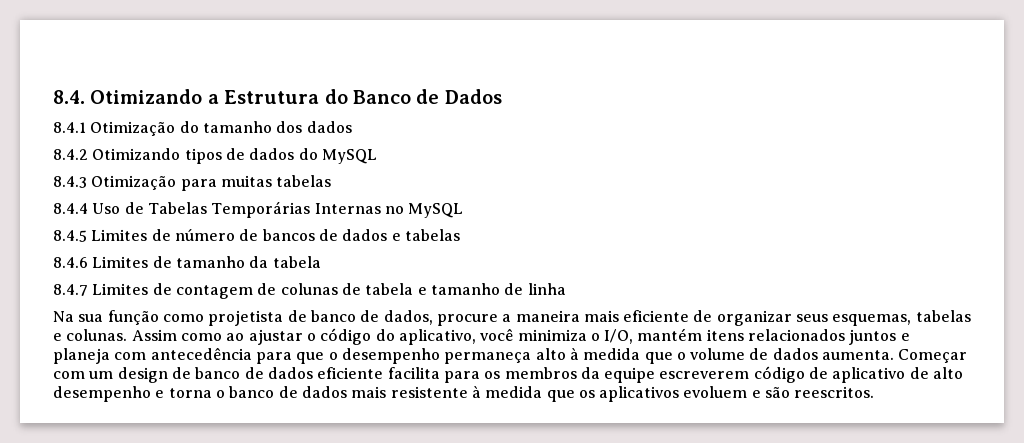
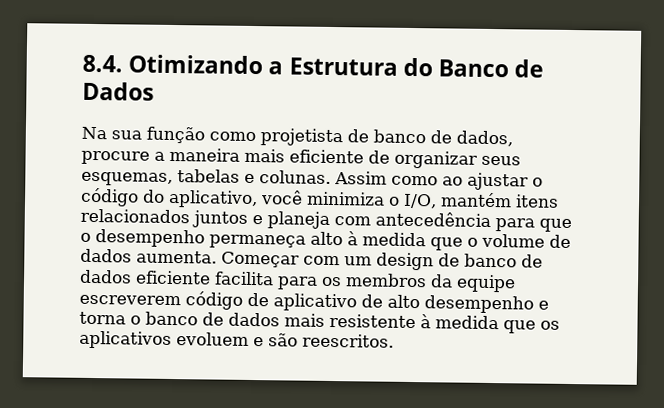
- 8.4.1 Otimização do tamanho dos dados
- 8.4.2 Otimizando tipos de dados do MySQL
- 8.4.3 Otimização para muitas tabelas
- 8.4.4 Uso de Tabelas Temporárias Internas no MySQL
- 8.4.5 Limites de número de bancos de dados e tabelas
- 8.4.6 Limites de tamanho da tabela
- 8.4.7 Limites de contagem de colunas de tabela e tamanho de linha

